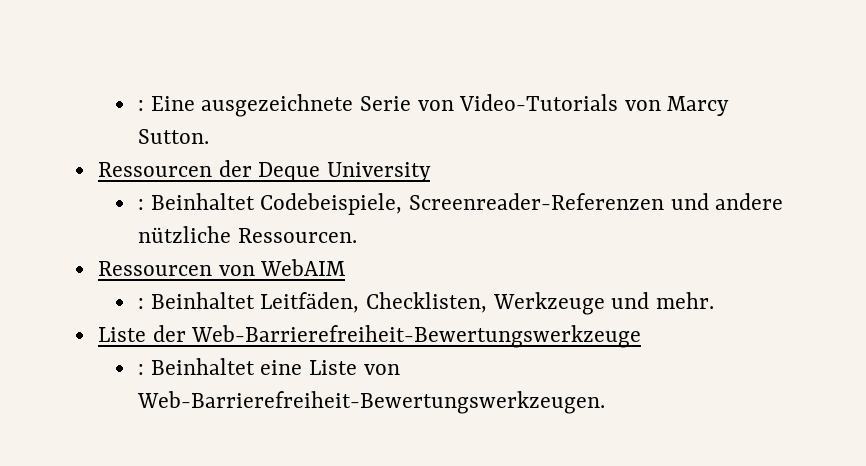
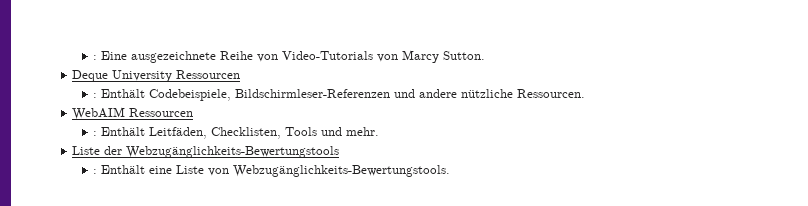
- : Eine ausgezeichnete Serie von Video-Tutorials von Marcy Sutton.
+ : Eine ausgezeichnete Reihe von Video-Tutorials von Marcy Sutton.
- Ressourcen der Deque University
- : Beinhaltet Codebeispiele, Screenreader-Referenzen und andere nützliche Ressourcen.
+ Deque University Ressourcen
+ : Enthält Codebeispiele, Bildschirmleser-Referenzen und andere nützliche Ressourcen.
- Ressourcen von WebAIM
- : Beinhaltet Leitfäden, Checklisten, Werkzeuge und mehr.
+ WebAIM Ressourcen
+ : Enthält Leitfäden, Checklisten, Tools und mehr.
- Liste der Web-Barrierefreiheit-Bewertungswerkzeuge
- : Beinhaltet eine Liste von Web-Barrierefreiheit-Bewertungswerkzeugen.
+ Liste der Webzugänglichkeits-Bewertungstools
+ : Enthält eine Liste von Webzugänglichkeits-Bewertungstools.

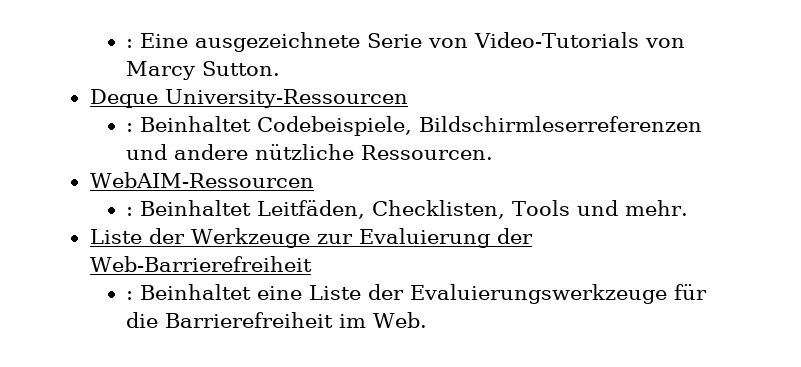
- : Eine ausgezeichnete Reihe von Video-Tutorials von Marcy Sutton.
+ : Eine ausgezeichnete Serie von Video-Tutorials von Marcy Sutton.
- Deque University Ressourcen
- : Enthält Codebeispiele, Bildschirmleser-Referenzen und andere nützliche Ressourcen.
+ Deque University-Ressourcen
+ : Beinhaltet Codebeispiele, Bildschirmleserreferenzen und andere nützliche Ressourcen.
- WebAIM Ressourcen
- : Enthält Leitfäden, Checklisten, Tools und mehr.
+ WebAIM-Ressourcen
+ : Beinhaltet Leitfäden, Checklisten, Tools und mehr.
- Liste der Webzugänglichkeits-Bewertungstools
- : Enthält eine Liste von Webzugänglichkeits-Bewertungstools.
+ Liste der Werkzeuge zur Evaluierung der Web-Barrierefreiheit
+ : Beinhaltet eine Liste der Evaluierungswerkzeuge für die Barrierefreiheit im Web.

